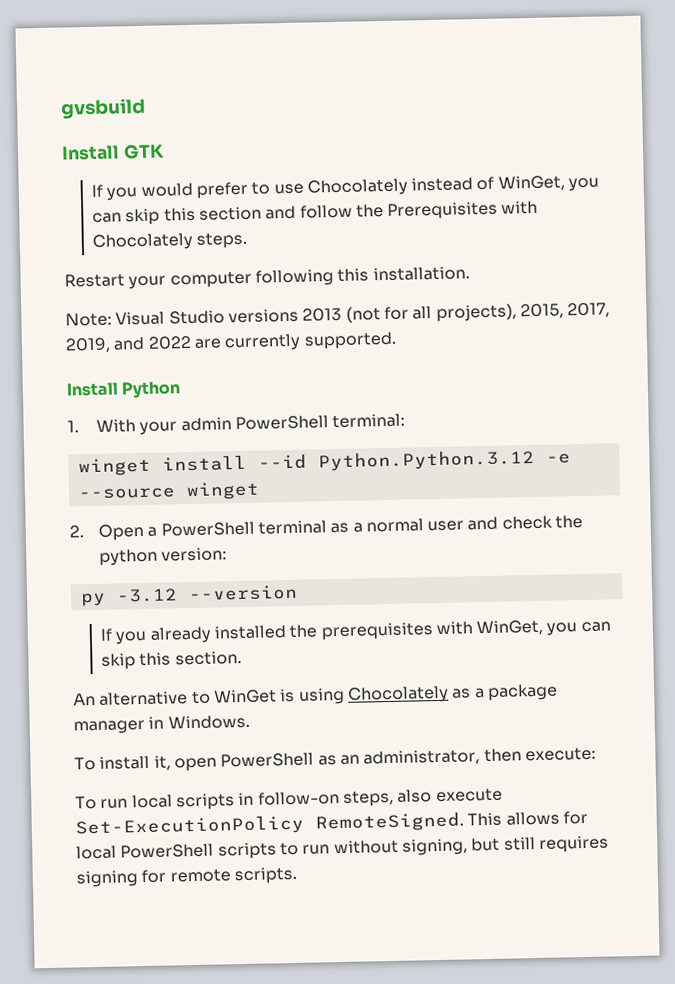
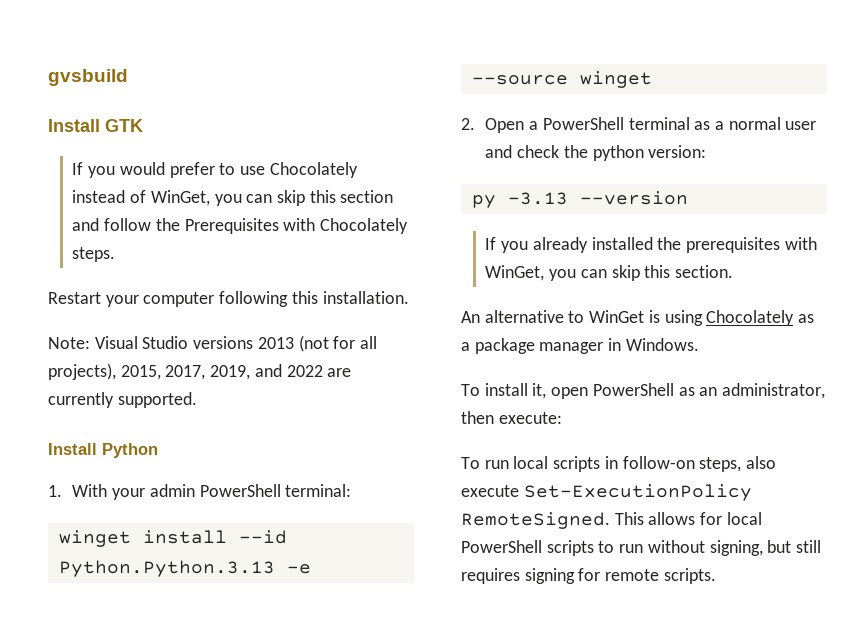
- winget install --id Python.Python.3.12 -e --source winget
+ winget install --id Python.Python.3.13 -e --source winget
- py -3.12 --version
+ py -3.13 --version

